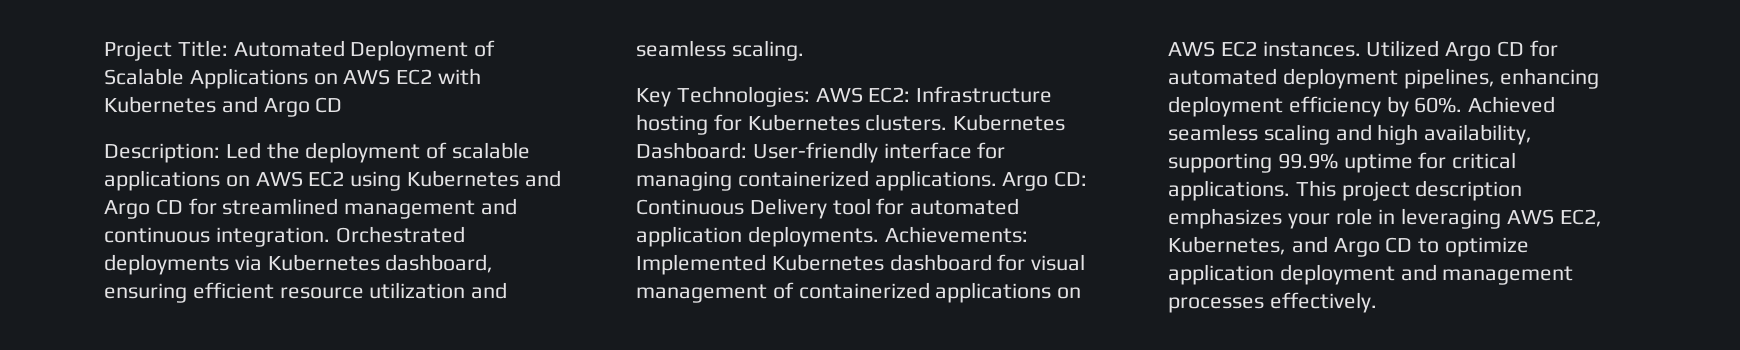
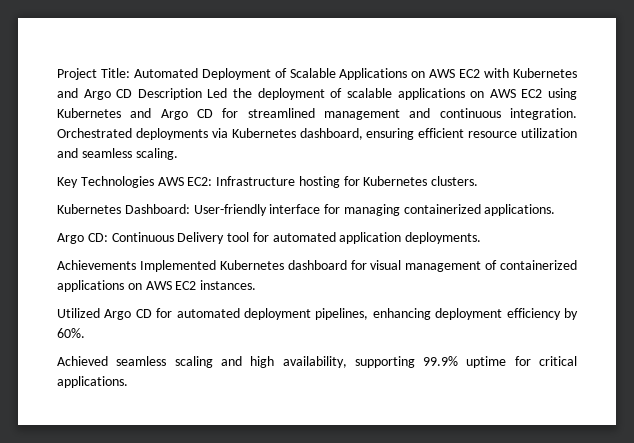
- Project Title: Automated Deployment of Scalable Applications on AWS EC2 with Kubernetes and Argo CD
- Description: Led the deployment of scalable applications on AWS EC2 using Kubernetes and Argo CD for streamlined management and continuous integration.
+ Project Title: Automated Deployment of Scalable Applications on AWS EC2 with Kubernetes and Argo CD Description Led the deployment of scalable applications on AWS EC2 using Kubernetes and Argo CD for streamlined management and continuous integration.
- Key Technologies: AWS EC2:
+ Key Technologies AWS EC2:
- Infrastructure hosting for Kubernetes clusters. Kubernetes Dashboard:
+ Infrastructure hosting for Kubernetes clusters.
+ Kubernetes Dashboard:
- User-friendly interface for managing containerized applications. Argo CD:
+ User-friendly interface for managing containerized applications.
+ Argo CD:
- Continuous Delivery tool for automated application deployments. Achievements: Implemented Kubernetes dashboard for visual management of containerized applications on AWS EC2 instances. Utilized Argo CD for automated deployment pipelines, enhancing deployment efficiency by 60%. Achieved seamless scaling and high availability, supporting 99.9% uptime for critical applications. This project description emphasizes your role in leveraging AWS EC2, Kubernetes, and Argo CD to optimize application deployment and management processes effectively.
+ Continuous Delivery tool for automated application deployments.
+ Achievements Implemented Kubernetes dashboard for visual management of containerized applications on AWS EC2 instances.
+ Utilized Argo CD for automated deployment pipelines, enhancing deployment efficiency by 60%.
+ Achieved seamless scaling and high availability, supporting 99.9% uptime for critical applications.

